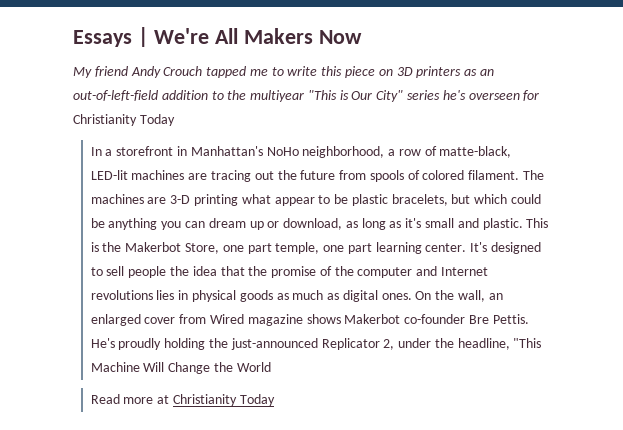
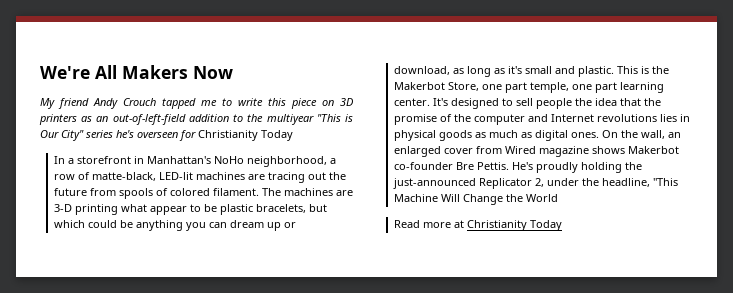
- Essays | We're All Makers Now
+ We're All Makers Now

